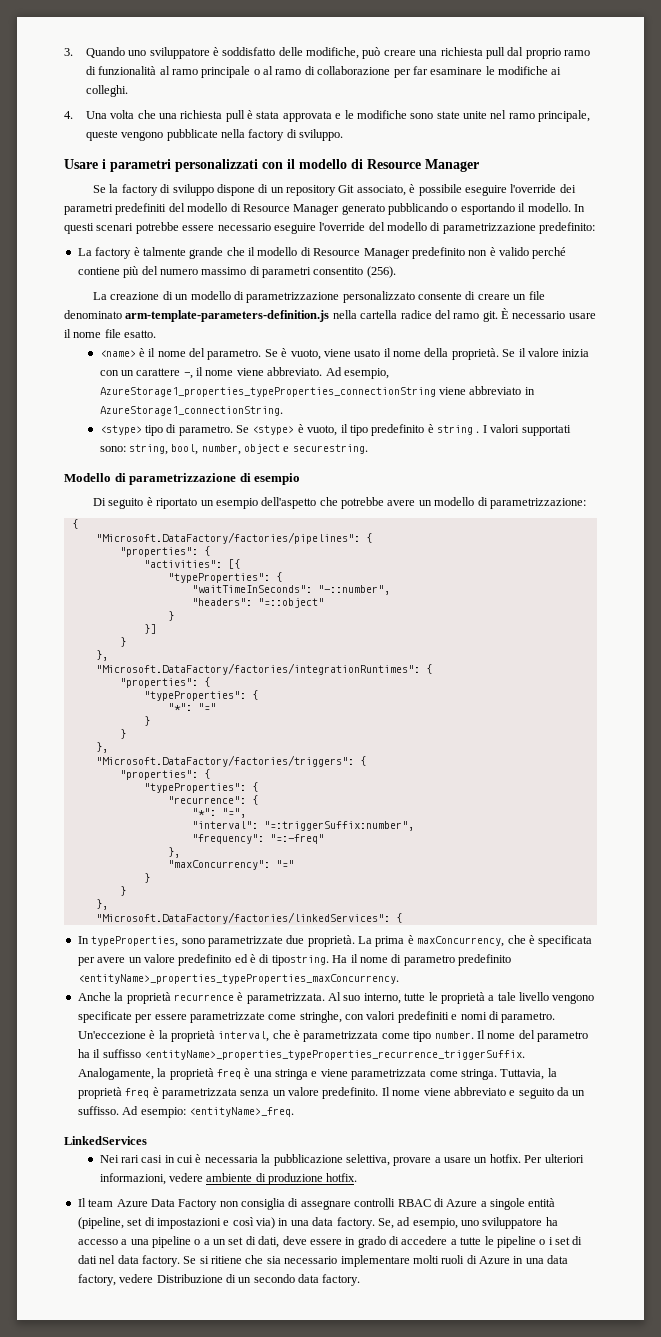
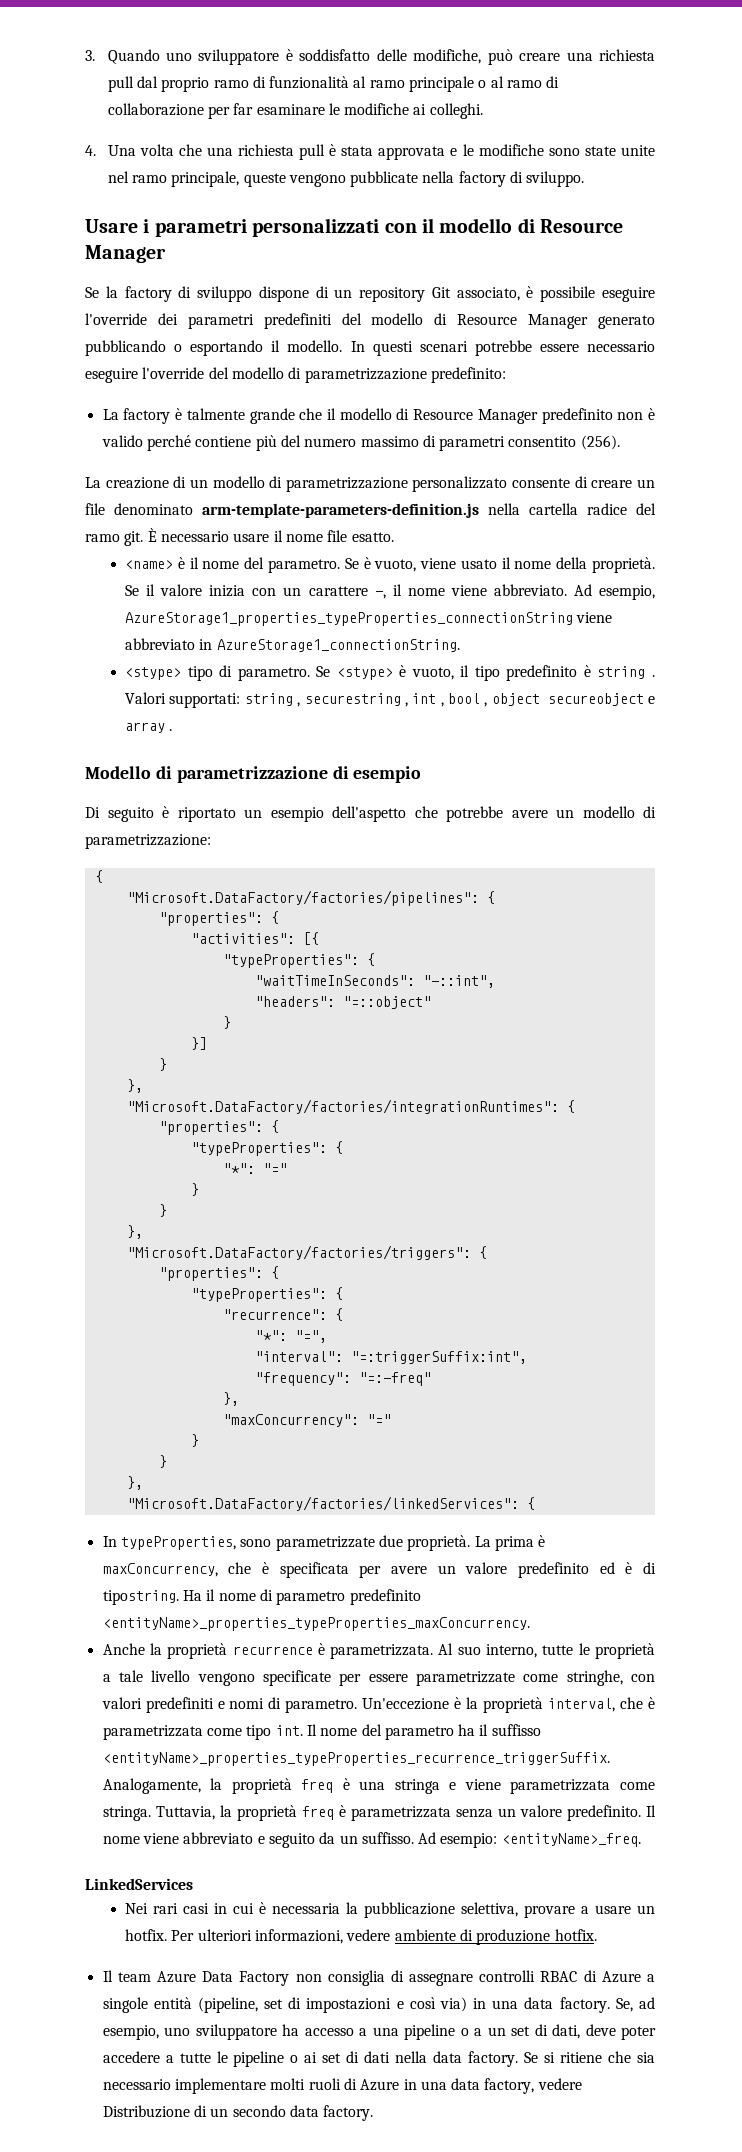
- I valori supportati sono: string, bool, number, object e securestring.
+ Valori supportati: string , securestring , int , bool , object secureobject e array .
- "waitTimeInSeconds": "-::number",
+ "waitTimeInSeconds": "-::int",
- "interval": "=:triggerSuffix:number",
+ "interval": "=:triggerSuffix:int",
- Un'eccezione è la proprietà interval, che è parametrizzata come tipo number.
+ Un'eccezione è la proprietà interval, che è parametrizzata come tipo int.
- Se, ad esempio, uno sviluppatore ha accesso a una pipeline o a un set di dati, deve essere in grado di accedere a tutte le pipeline o i set di dati nel data factory.
+ Se, ad esempio, uno sviluppatore ha accesso a una pipeline o a un set di dati, deve poter accedere a tutte le pipeline o ai set di dati nella data factory.

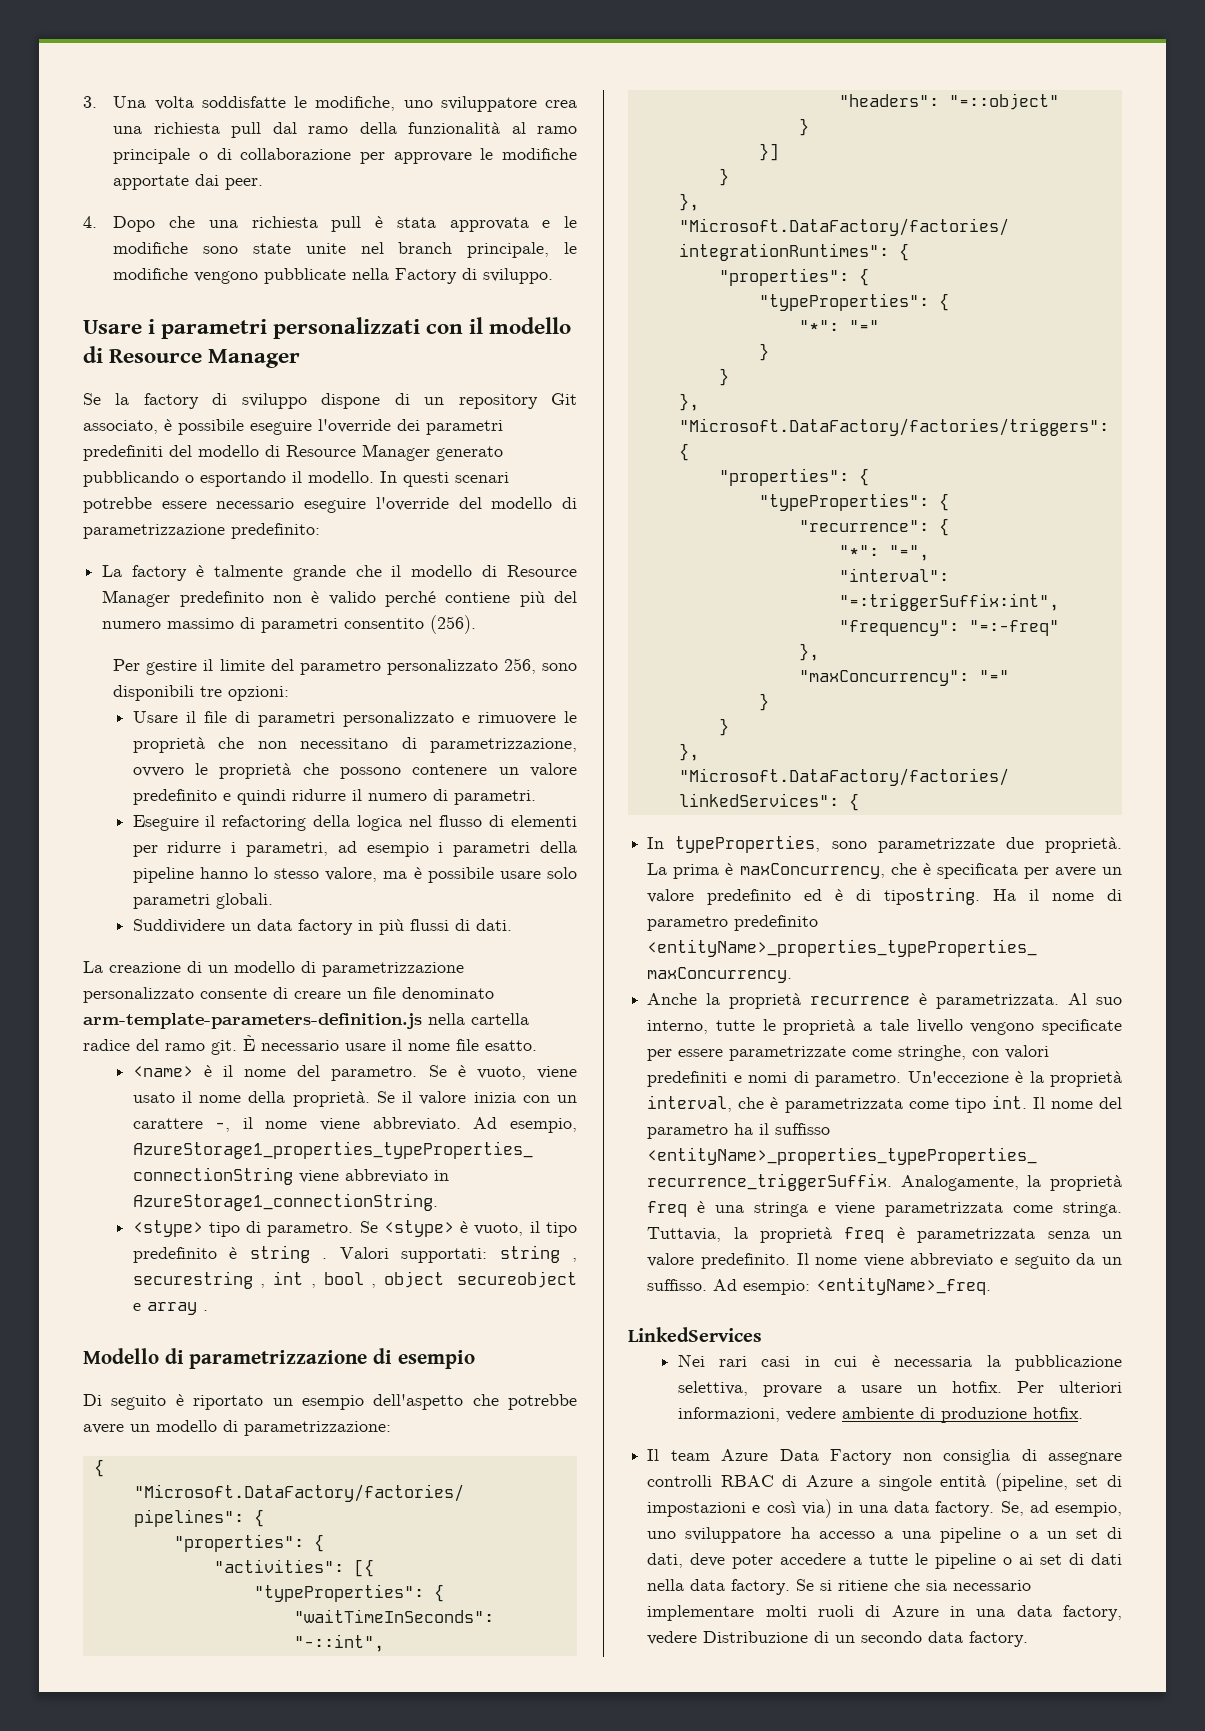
- 3. Quando uno sviluppatore è soddisfatto delle modifiche, può creare una richiesta pull dal proprio ramo di funzionalità al ramo principale o al ramo di collaborazione per far esaminare le modifiche ai colleghi.
+ 3. Una volta soddisfatte le modifiche, uno sviluppatore crea una richiesta pull dal ramo della funzionalità al ramo principale o di collaborazione per approvare le modifiche apportate dai peer.
- 4. Una volta che una richiesta pull è stata approvata e le modifiche sono state unite nel ramo principale, queste vengono pubblicate nella factory di sviluppo.
+ 4. Dopo che una richiesta pull è stata approvata e le modifiche sono state unite nel branch principale, le modifiche vengono pubblicate nella Factory di sviluppo.
+ Per gestire il limite del parametro personalizzato 256, sono disponibili tre opzioni:
+ Usare il file di parametri personalizzato e rimuovere le proprietà che non necessitano di parametrizzazione, ovvero le proprietà che possono contenere un valore predefinito e quindi ridurre il numero di parametri.
+ Eseguire il refactoring della logica nel flusso di elementi per ridurre i parametri, ad esempio i parametri della pipeline hanno lo stesso valore, ma è possibile usare solo parametri globali.
+ Suddividere un data factory in più flussi di dati.

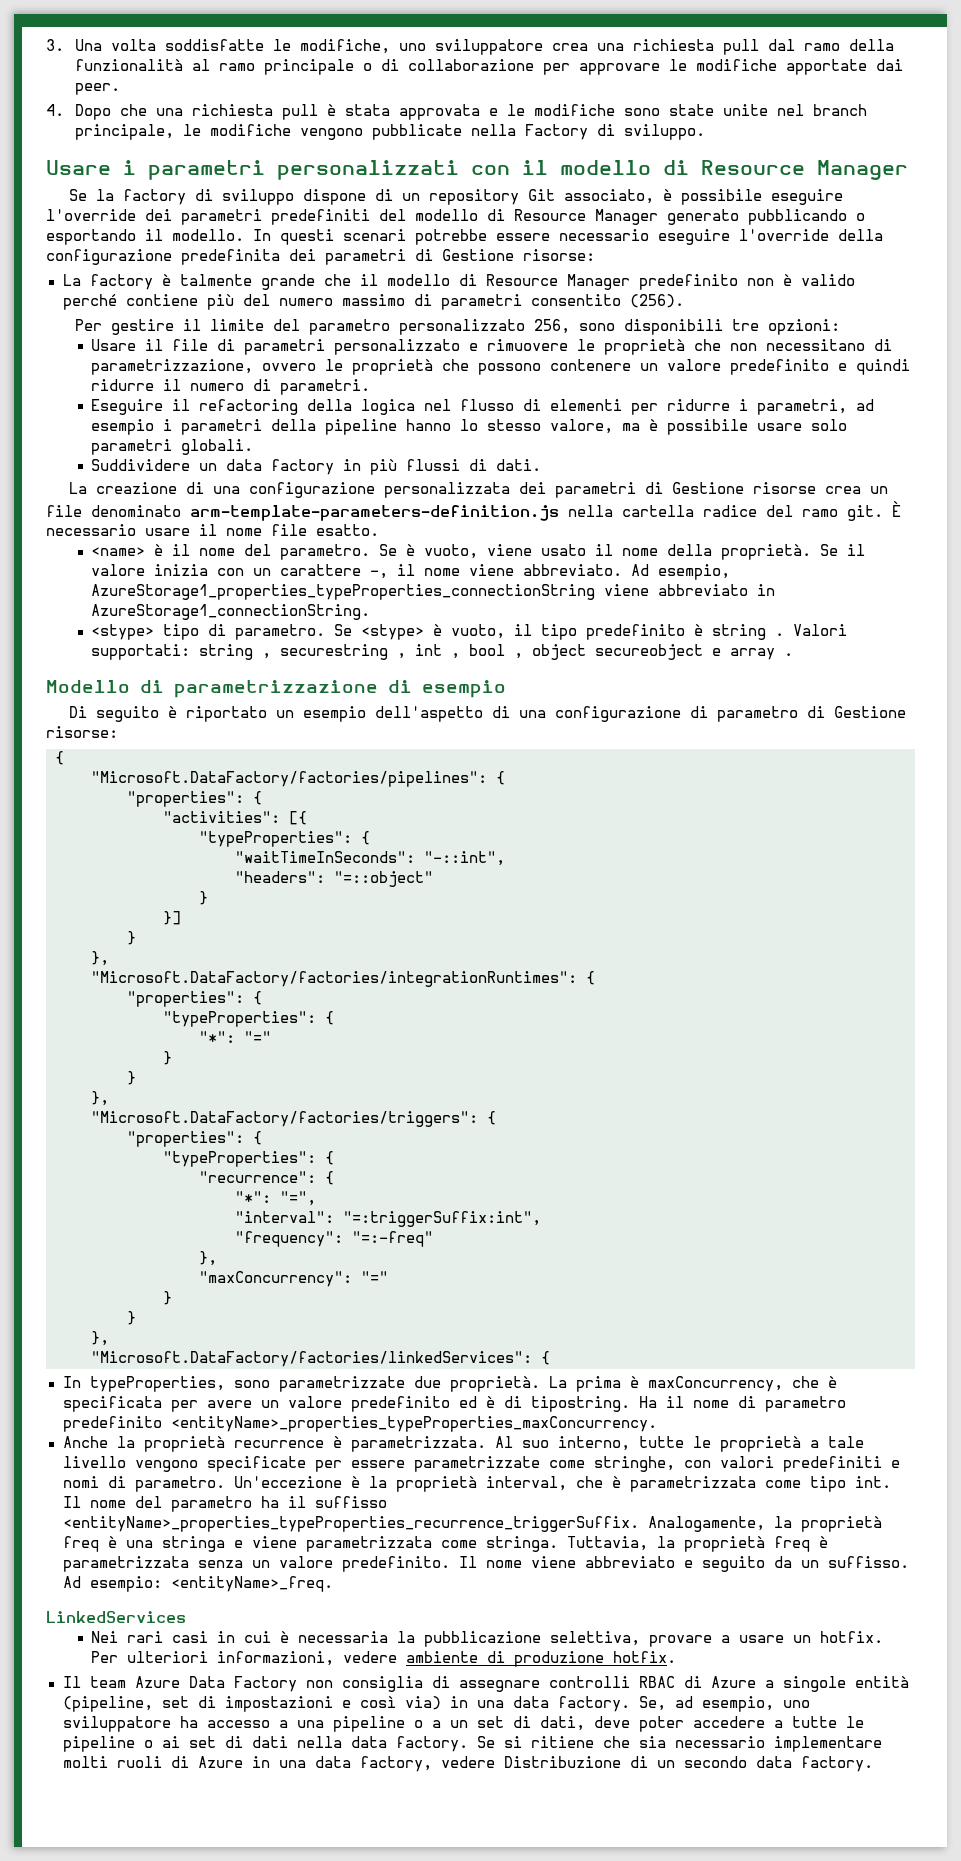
- In questi scenari potrebbe essere necessario eseguire l'override del modello di parametrizzazione predefinito:
+ In questi scenari potrebbe essere necessario eseguire l'override della configurazione predefinita dei parametri di Gestione risorse:
- La creazione di un modello di parametrizzazione personalizzato consente di creare un file denominato arm-template-parameters-definition.js nella cartella radice del ramo git.
+ La creazione di una configurazione personalizzata dei parametri di Gestione risorse crea un file denominato arm-template-parameters-definition.js nella cartella radice del ramo git.
- Di seguito è riportato un esempio dell'aspetto che potrebbe avere un modello di parametrizzazione:
+ Di seguito è riportato un esempio dell'aspetto di una configurazione di parametro di Gestione risorse:

